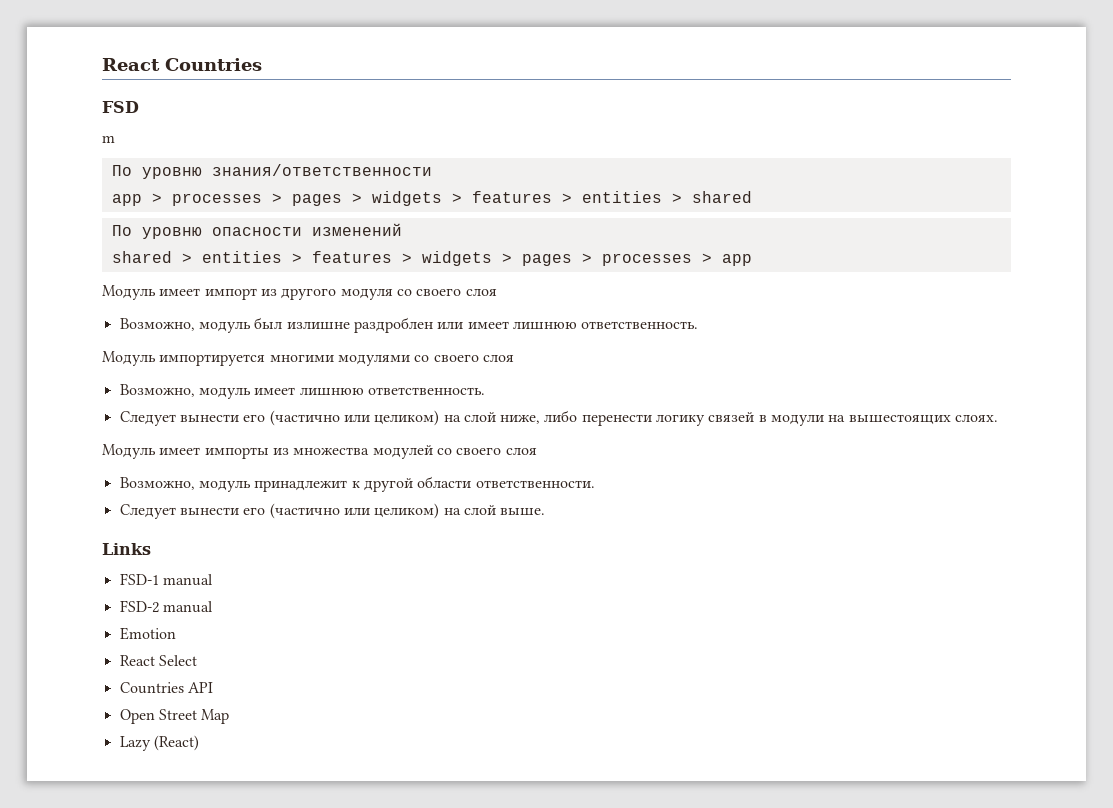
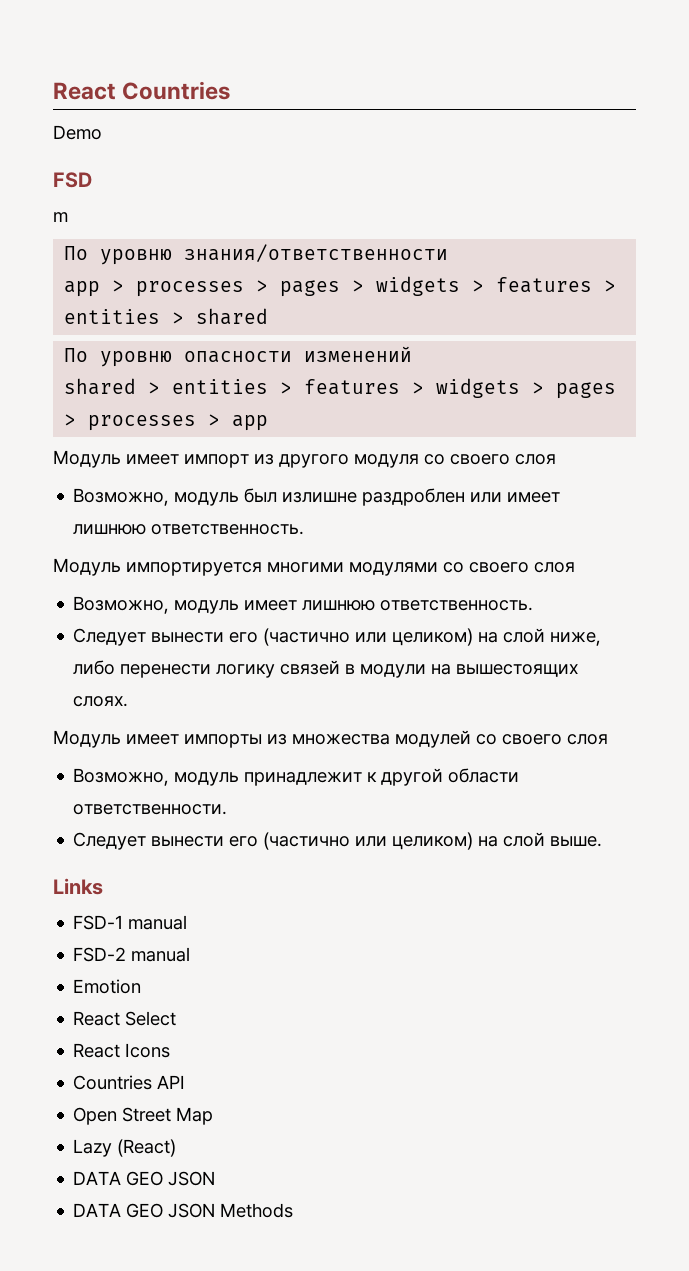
+ Demo
+ React Icons
  Lazy (React)
+ DATA GEO JSON
+ DATA GEO JSON Methods

